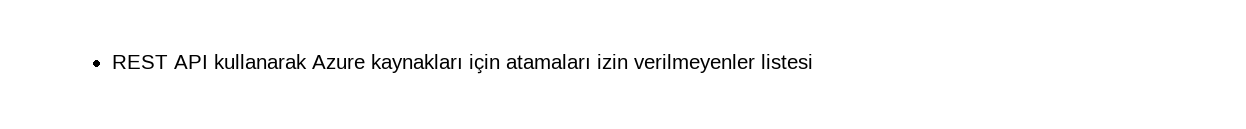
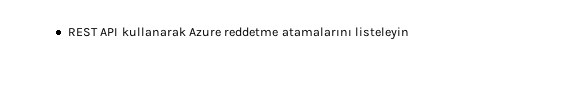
- REST API kullanarak Azure kaynakları için atamaları izin verilmeyenler listesi
+ REST API kullanarak Azure reddetme atamalarını listeleyin

